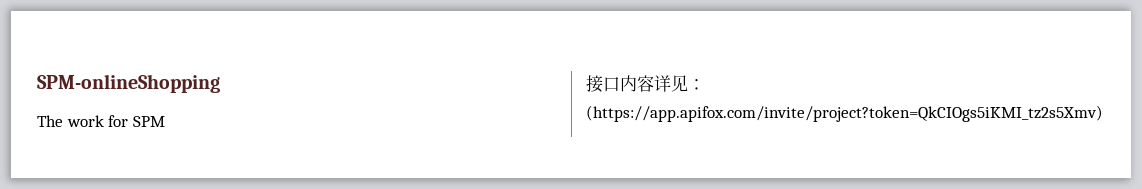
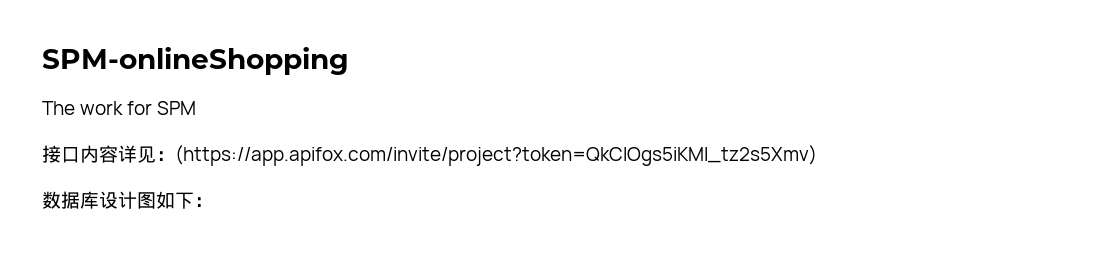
+ 数据库设计图如下：

